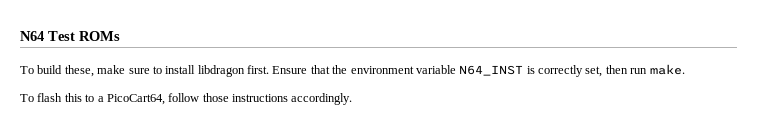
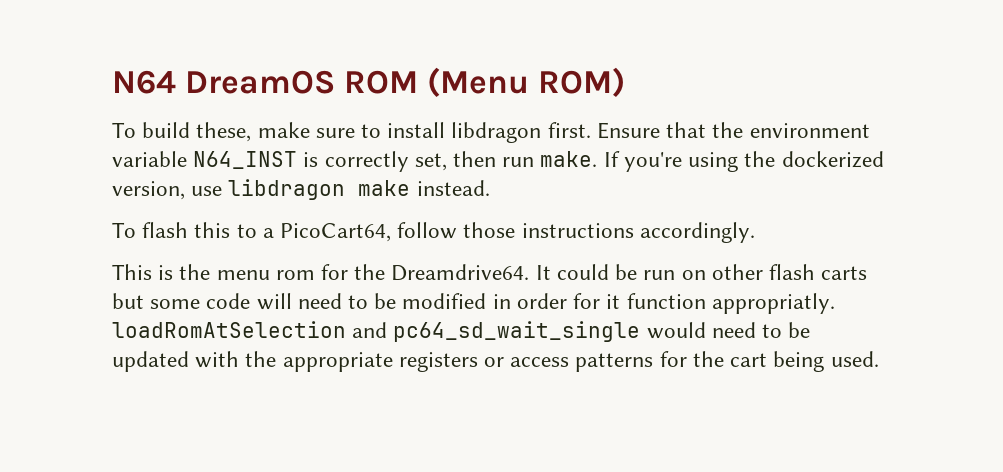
- N64 Test ROMs
+ N64 DreamOS ROM (Menu ROM)
+ If you're using the dockerized version, use libdragon make instead.
+ This is the menu rom for the Dreamdrive64. It could be run on other flash carts but some code will need to be modified in order for it function appropriatly. loadRomAtSelection and pc64_sd_wait_single would need to be updated with the appropriate registers or access patterns for the cart being used.

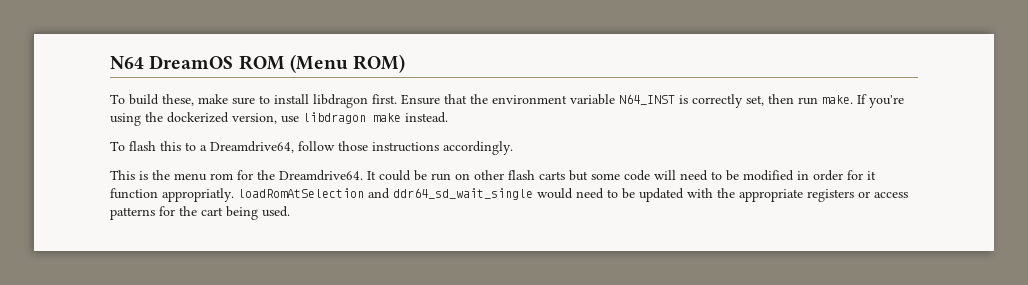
- To flash this to a PicoCart64, follow those instructions accordingly.
+ To flash this to a Dreamdrive64, follow those instructions accordingly.
- It could be run on other flash carts but some code will need to be modified in order for it function appropriatly. loadRomAtSelection and pc64_sd_wait_single would need to be updated with the appropriate registers or access patterns for the cart being used.
+ It could be run on other flash carts but some code will need to be modified in order for it function appropriatly. loadRomAtSelection and ddr64_sd_wait_single would need to be updated with the appropriate registers or access patterns for the cart being used.

